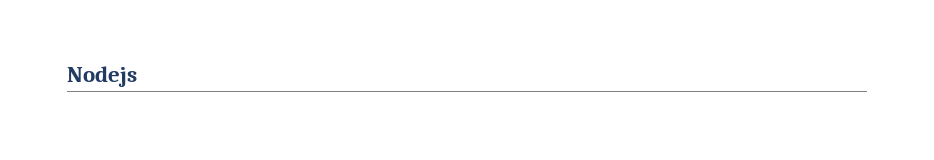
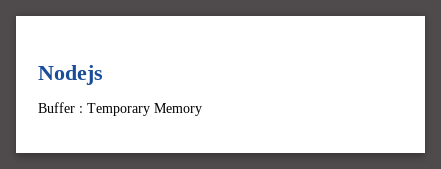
+ Buffer : Temporary Memory

